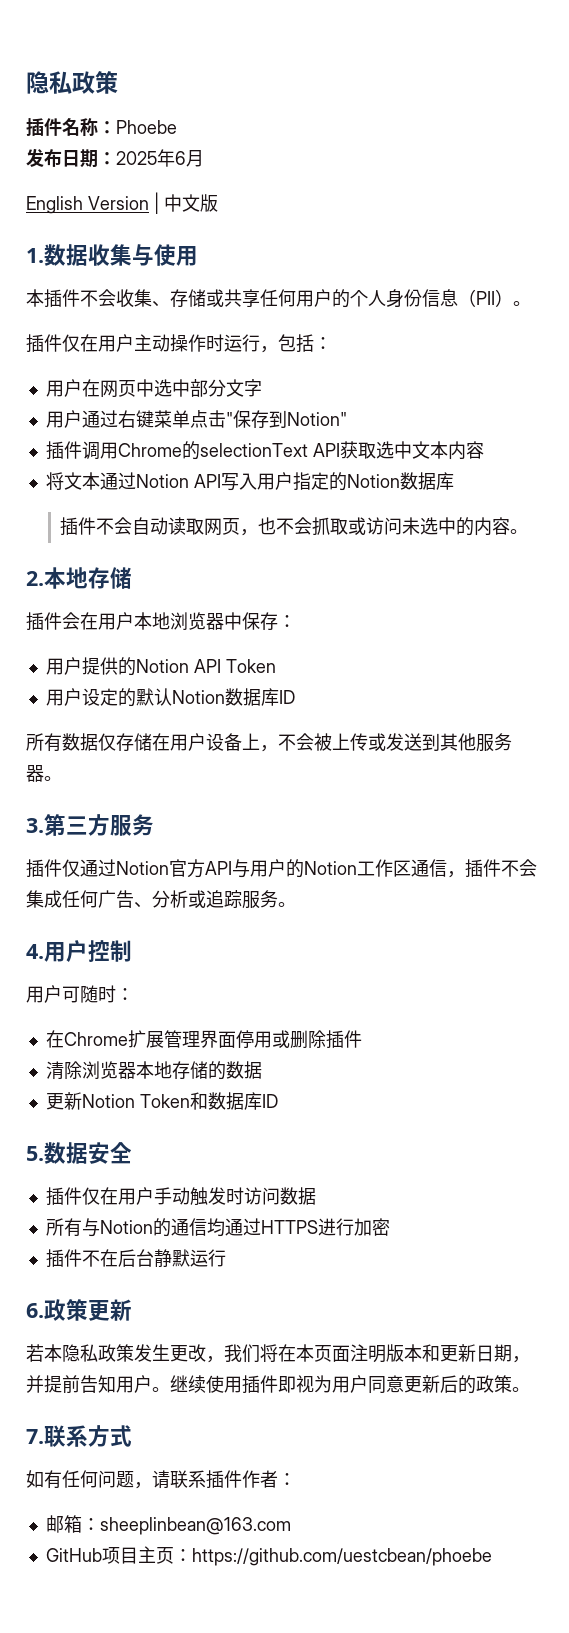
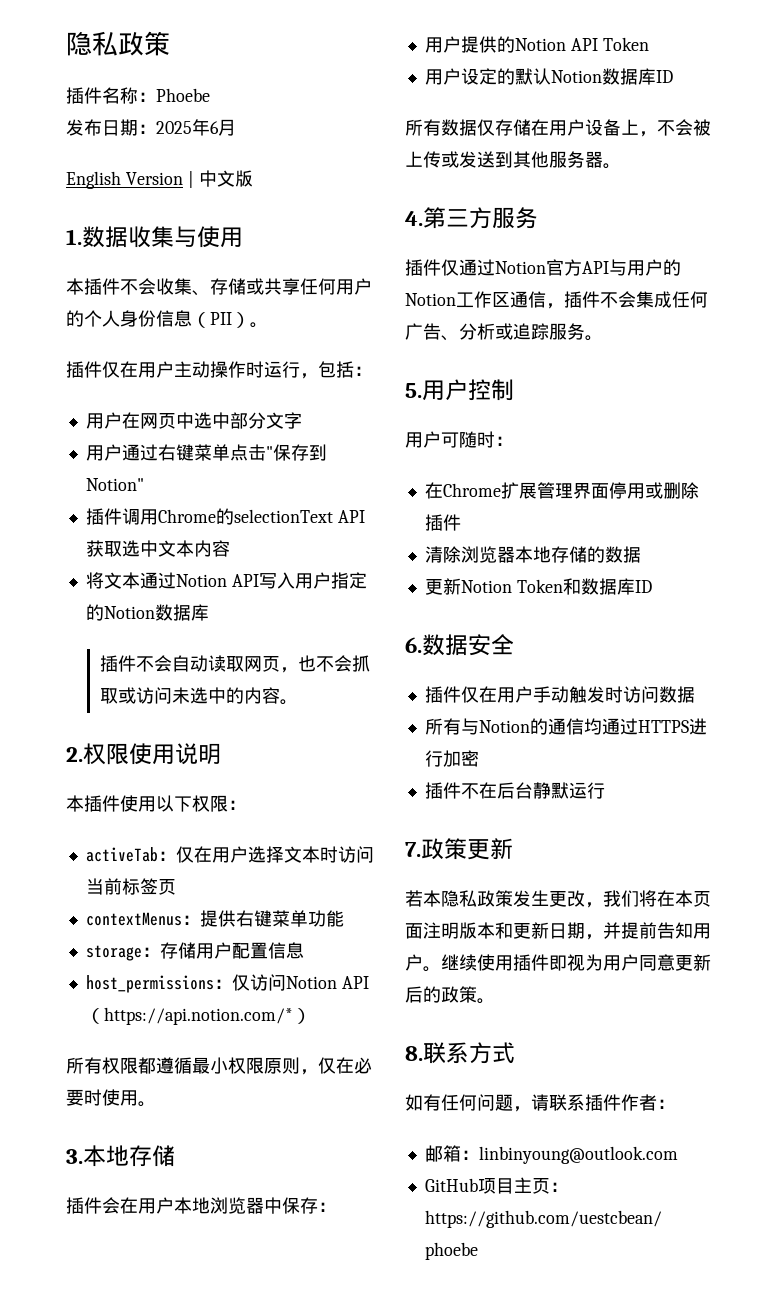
- 2.本地存储
+ 2.权限使用说明
+ 本插件使用以下权限：
+ activeTab：仅在用户选择文本时访问当前标签页
+ contextMenus：提供右键菜单功能
+ storage：存储用户配置信息
+ host_permissions：仅访问Notion API（https://api.notion.com/*）
+ 所有权限都遵循最小权限原则，仅在必要时使用。
+ 3.本地存储
- 3.第三方服务
+ 4.第三方服务
- 4.用户控制
+ 5.用户控制
- 5.数据安全
+ 6.数据安全
- 6.政策更新
+ 7.政策更新
- 7.联系方式
+ 8.联系方式
- 邮箱：sheeplinbean@163.com
+ 邮箱：linbinyoung@outlook.com

